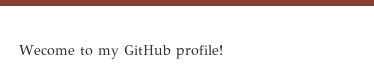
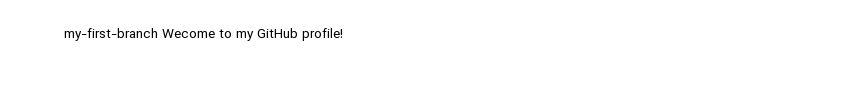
- Wecome to my GitHub profile!
+ my-first-branch Wecome to my GitHub profile!

